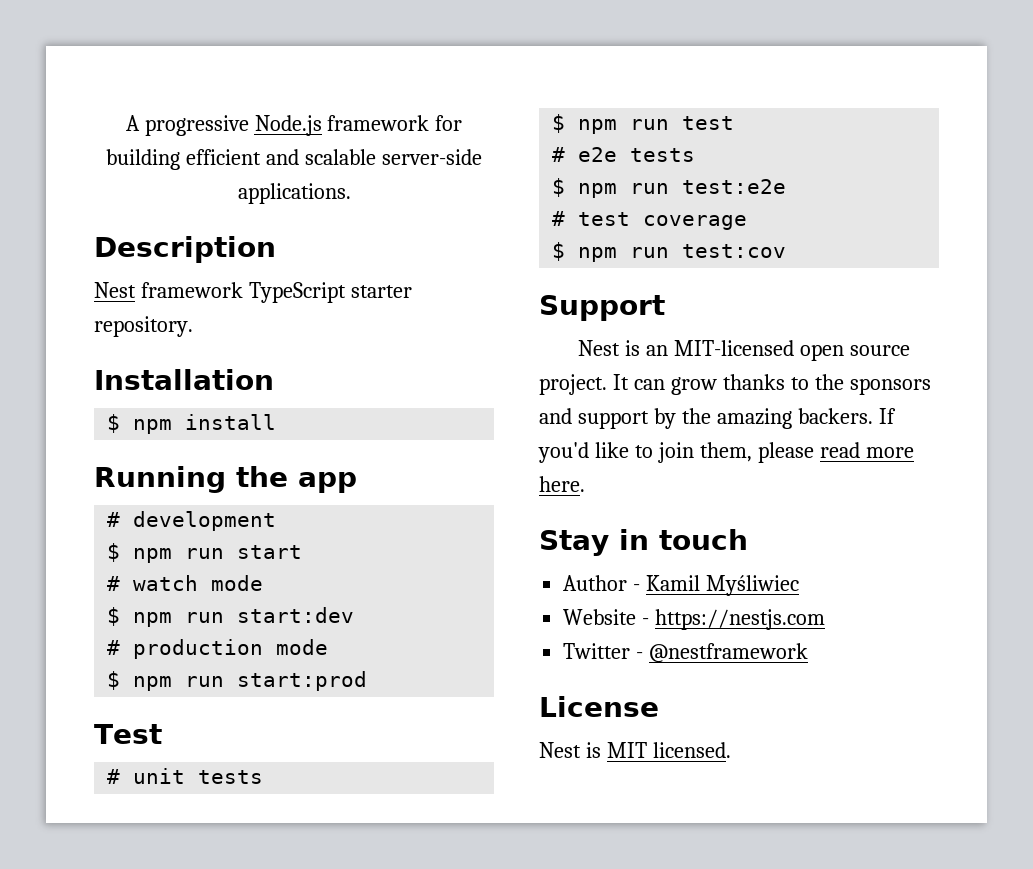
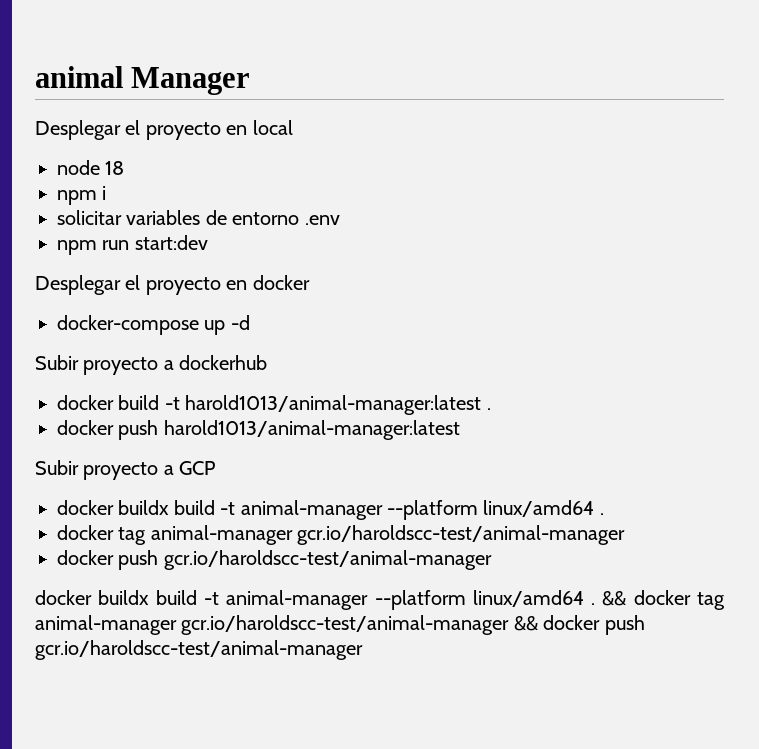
- A progressive Node.js framework for building efficient and scalable server-side applications.
- Description
- Nest framework TypeScript starter repository.
- Installation
- $ npm install
- Running the app
- # development
- $ npm run start
- # watch mode
- $ npm run start:dev
- # production mode
- $ npm run start:prod
- Test
- # unit tests
- $ npm run test
- # e2e tests
- $ npm run test:e2e
- # test coverage
- $ npm run test:cov
- Support
- Nest is an MIT-licensed open source project. It can grow thanks to the sponsors and support by the amazing backers. If you'd like to join them, please read more here.
- Stay in touch
- Author - Kamil Myśliwiec
- Website - https://nestjs.com
- Twitter - @nestframework
- License
- Nest is MIT licensed.
+ animal Manager
+ Desplegar el proyecto en local
+ node 18
+ npm i
+ solicitar variables de entorno .env
+ npm run start:dev
+ Desplegar el proyecto en docker
+ docker-compose up -d
+ Subir proyecto a dockerhub
+ docker build -t harold1013/animal-manager:latest .
+ docker push harold1013/animal-manager:latest
+ Subir proyecto a GCP
+ docker buildx build -t animal-manager --platform linux/amd64 .
+ docker tag animal-manager gcr.io/haroldscc-test/animal-manager
+ docker push gcr.io/haroldscc-test/animal-manager
+ docker buildx build -t animal-manager --platform linux/amd64 . && docker tag animal-manager gcr.io/haroldscc-test/animal-manager && docker push gcr.io/haroldscc-test/animal-manager

